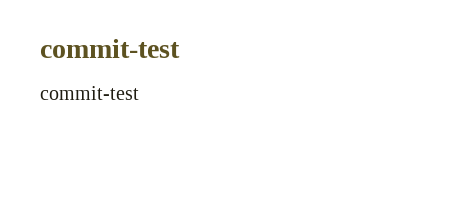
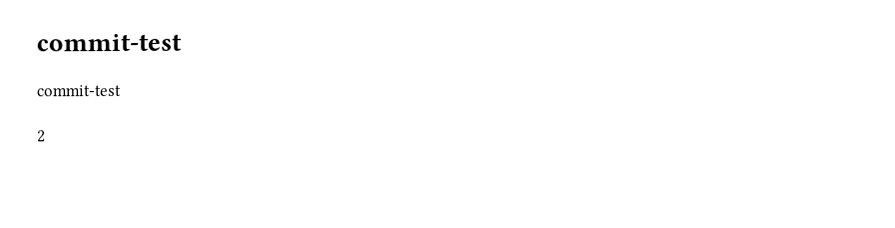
+ 2

